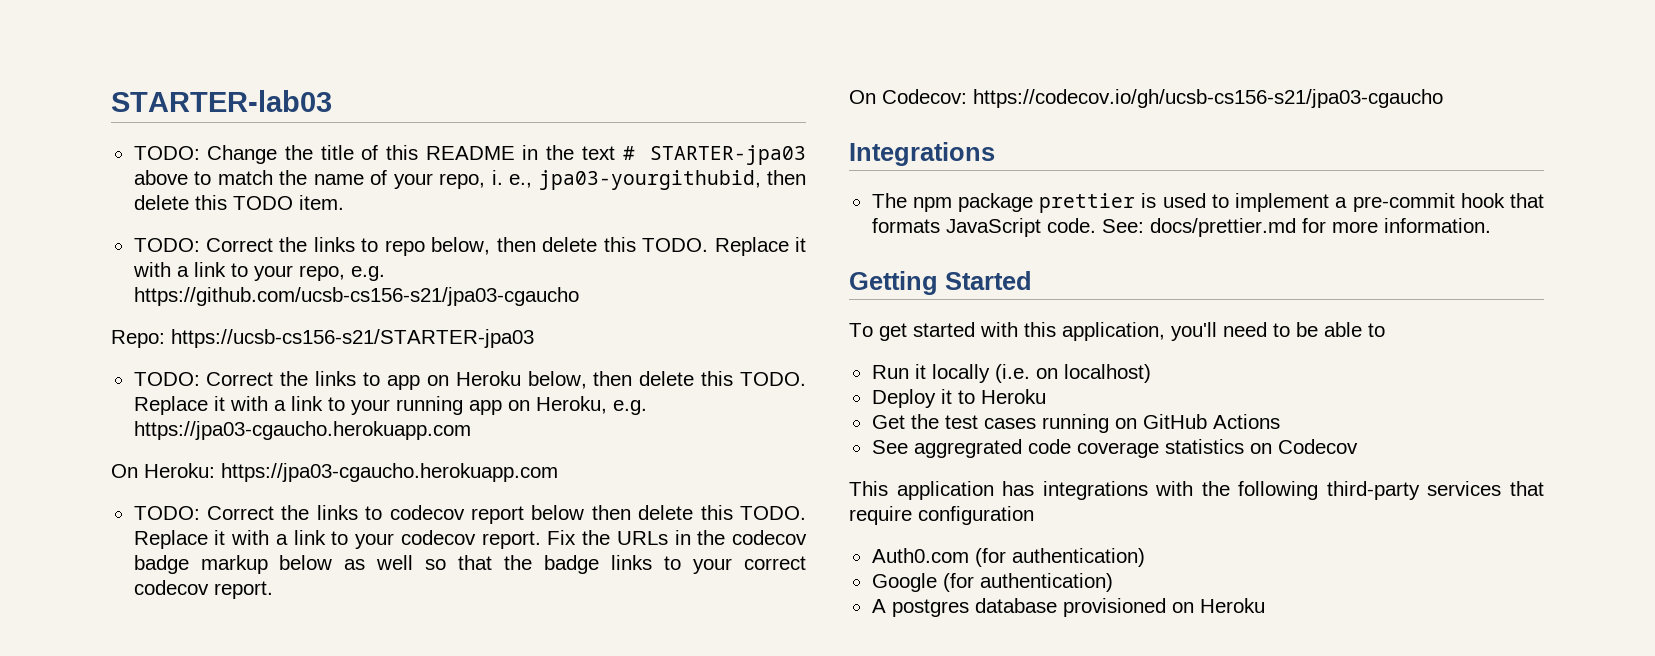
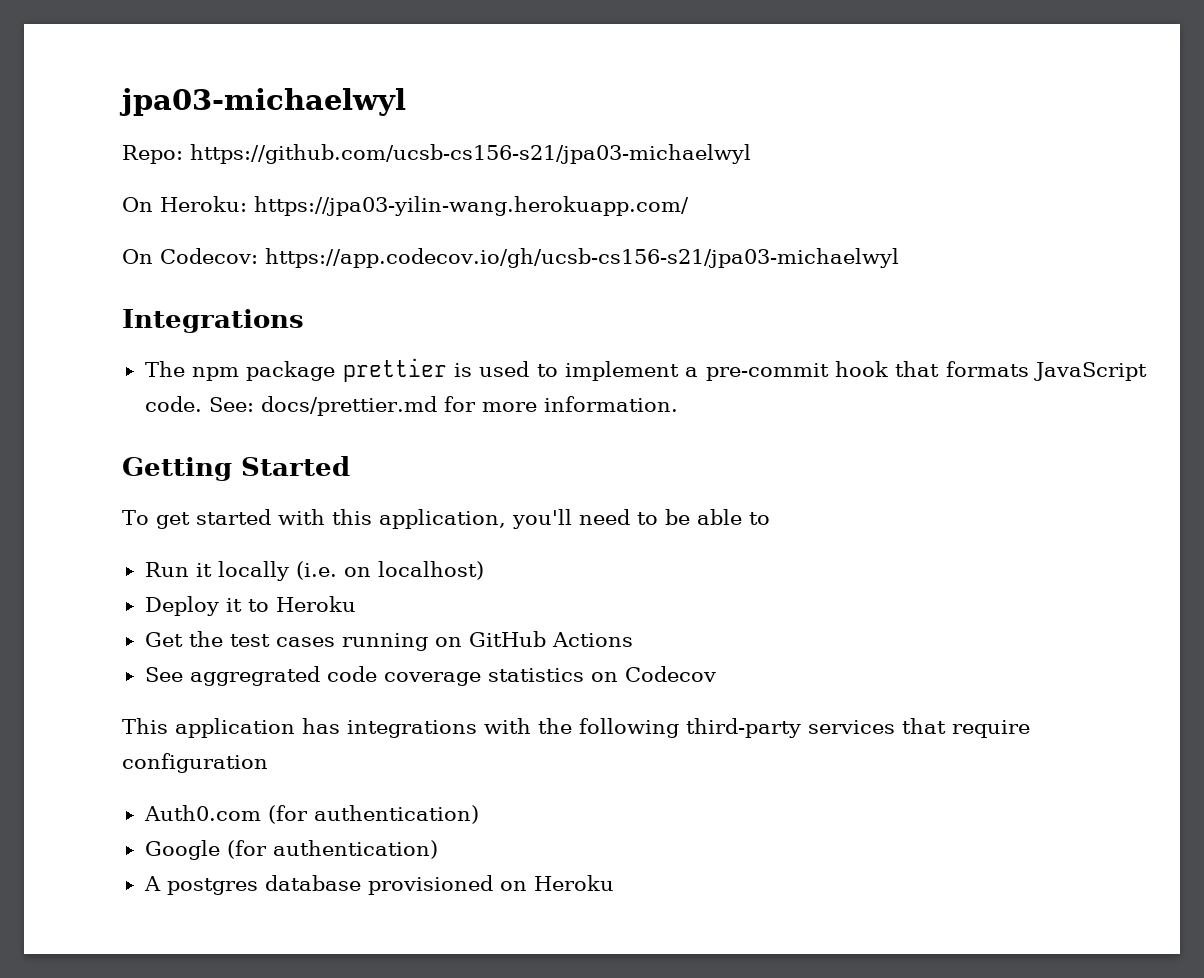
- STARTER-lab03
- TODO: Change the title of this README in the text # STARTER-jpa03 above to match the name of your repo, i. e., jpa03-yourgithubid, then delete this TODO item.
- TODO: Correct the links to repo below, then delete this TODO. Replace it with a link to your repo, e.g. https://github.com/ucsb-cs156-s21/jpa03-cgaucho
- Repo: https://ucsb-cs156-s21/STARTER-jpa03
- TODO: Correct the links to app on Heroku below, then delete this TODO. Replace it with a link to your running app on Heroku, e.g. https://jpa03-cgaucho.herokuapp.com
- On Heroku: https://jpa03-cgaucho.herokuapp.com
- TODO: Correct the links to codecov report below then delete this TODO. Replace it with a link to your codecov report. Fix the URLs in the codecov badge markup below as well so that the badge links to your correct codecov report.
+ jpa03-michaelwyl
+ Repo: https://github.com/ucsb-cs156-s21/jpa03-michaelwyl
+ On Heroku: https://jpa03-yilin-wang.herokuapp.com/
- On Codecov: https://codecov.io/gh/ucsb-cs156-s21/jpa03-cgaucho
+ On Codecov: https://app.codecov.io/gh/ucsb-cs156-s21/jpa03-michaelwyl

